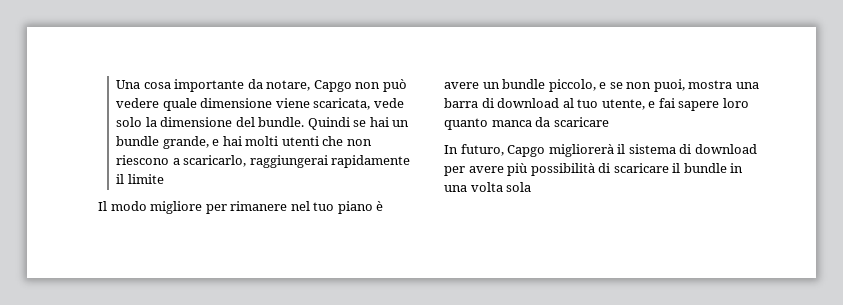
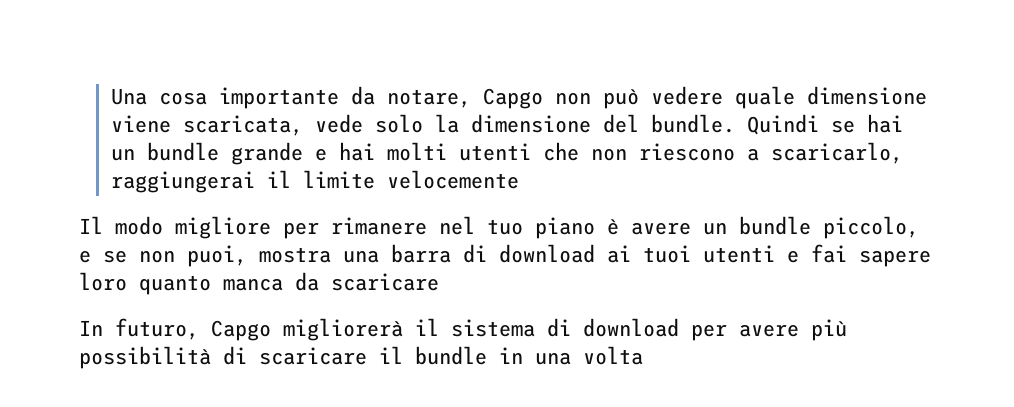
- Quindi se hai un bundle grande, e hai molti utenti che non riescono a scaricarlo, raggiungerai rapidamente il limite
+ Quindi se hai un bundle grande e hai molti utenti che non riescono a scaricarlo, raggiungerai il limite velocemente
- Il modo migliore per rimanere nel tuo piano è avere un bundle piccolo, e se non puoi, mostra una barra di download al tuo utente, e fai sapere loro quanto manca da scaricare
+ Il modo migliore per rimanere nel tuo piano è avere un bundle piccolo, e se non puoi, mostra una barra di download ai tuoi utenti e fai sapere loro quanto manca da scaricare
- In futuro, Capgo migliorerà il sistema di download per avere più possibilità di scaricare il bundle in una volta sola
+ In futuro, Capgo migliorerà il sistema di download per avere più possibilità di scaricare il bundle in una volta

